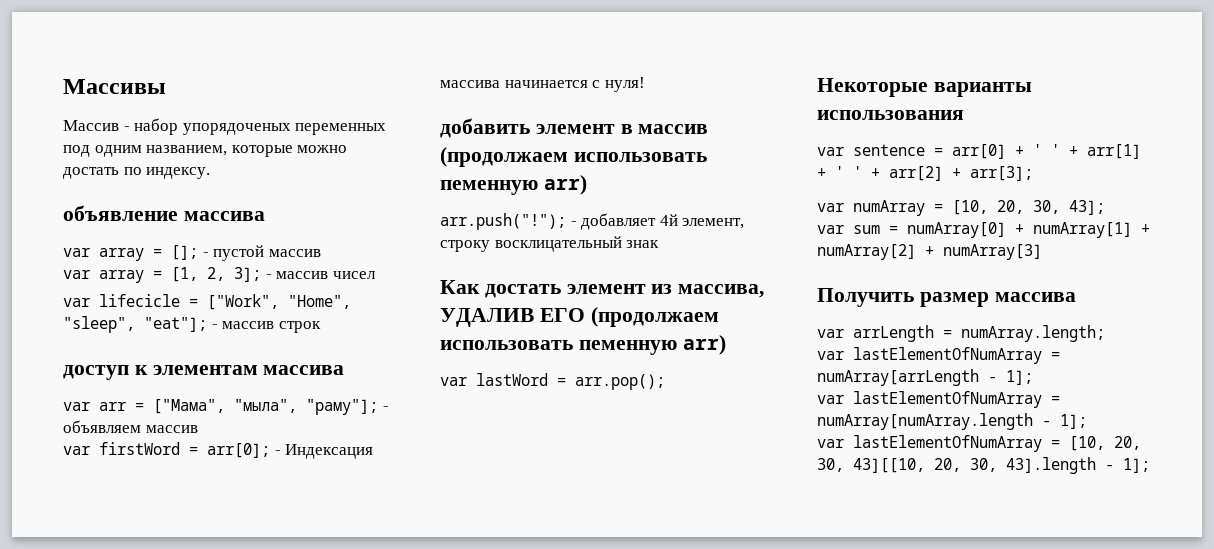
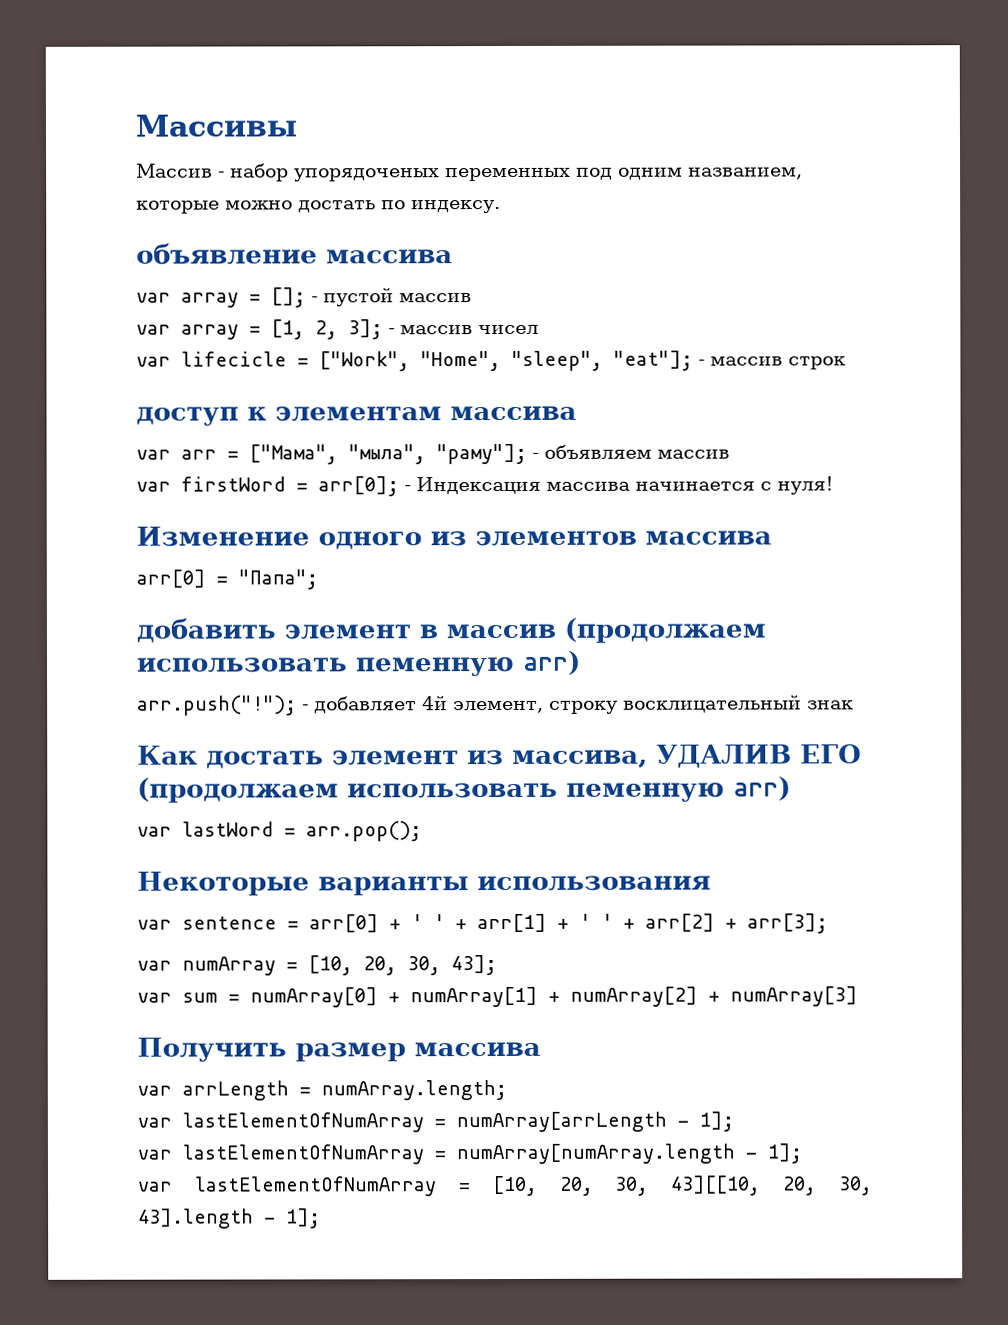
+ Изменение одного из элементов массива
+ arr[0] = "Папа";

